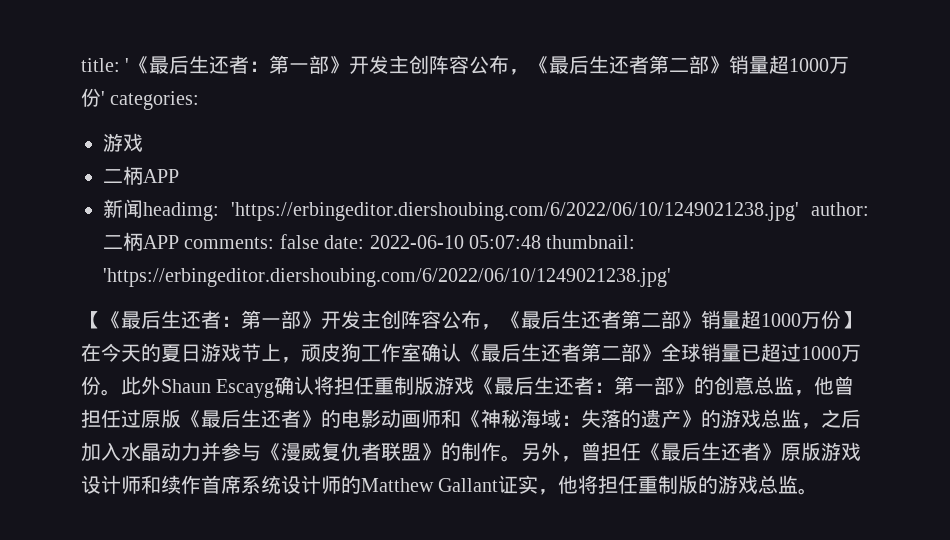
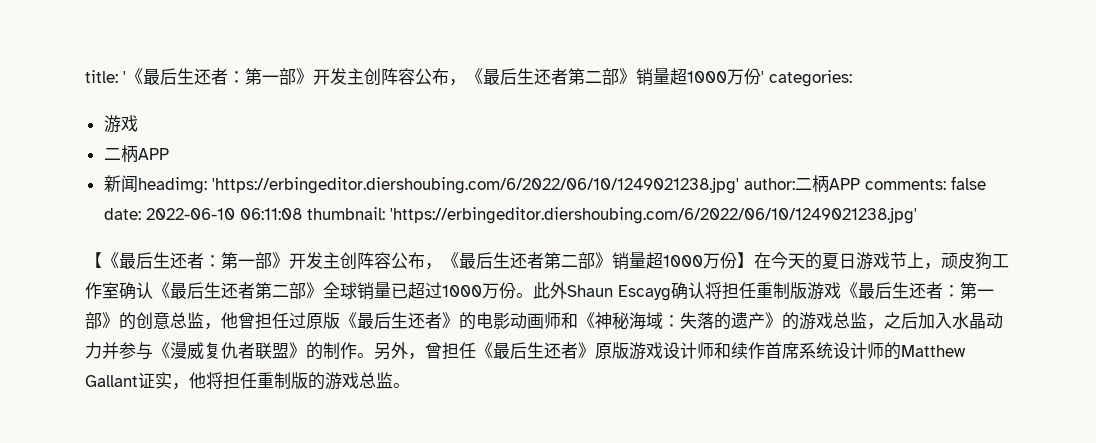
- 新闻headimg: 'https://erbingeditor.diershoubing.com/6/2022/06/10/1249021238.jpg' author:二柄APP comments: false date: 2022-06-10 05:07:48 thumbnail: 'https://erbingeditor.diershoubing.com/6/2022/06/10/1249021238.jpg'
+ 新闻headimg: 'https://erbingeditor.diershoubing.com/6/2022/06/10/1249021238.jpg' author:二柄APP comments: false date: 2022-06-10 06:11:08 thumbnail: 'https://erbingeditor.diershoubing.com/6/2022/06/10/1249021238.jpg'

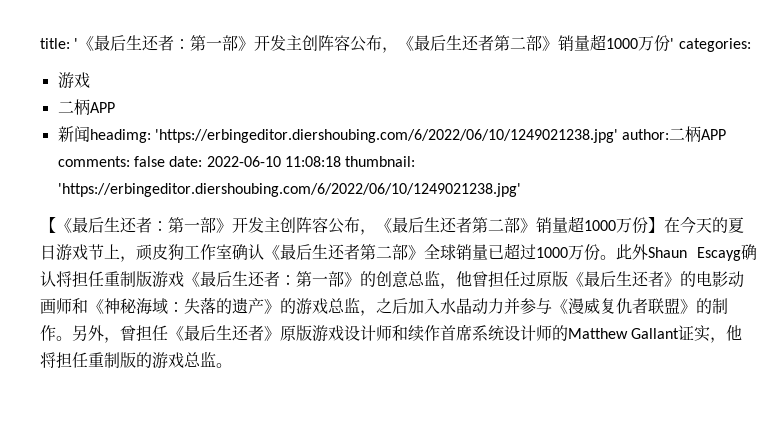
- 新闻headimg: 'https://erbingeditor.diershoubing.com/6/2022/06/10/1249021238.jpg' author:二柄APP comments: false date: 2022-06-10 06:11:08 thumbnail: 'https://erbingeditor.diershoubing.com/6/2022/06/10/1249021238.jpg'
+ 新闻headimg: 'https://erbingeditor.diershoubing.com/6/2022/06/10/1249021238.jpg' author:二柄APP comments: false date: 2022-06-10 11:08:18 thumbnail: 'https://erbingeditor.diershoubing.com/6/2022/06/10/1249021238.jpg'

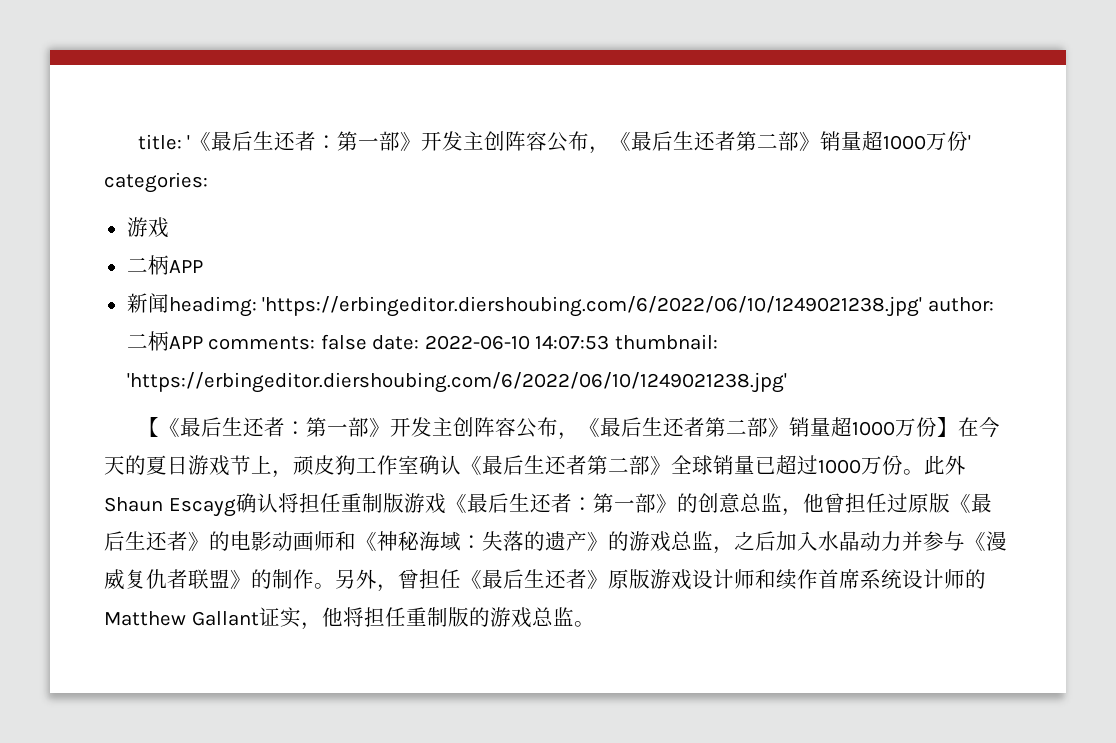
- 新闻headimg: 'https://erbingeditor.diershoubing.com/6/2022/06/10/1249021238.jpg' author:二柄APP comments: false date: 2022-06-10 11:08:18 thumbnail: 'https://erbingeditor.diershoubing.com/6/2022/06/10/1249021238.jpg'
+ 新闻headimg: 'https://erbingeditor.diershoubing.com/6/2022/06/10/1249021238.jpg' author:二柄APP comments: false date: 2022-06-10 14:07:53 thumbnail: 'https://erbingeditor.diershoubing.com/6/2022/06/10/1249021238.jpg'

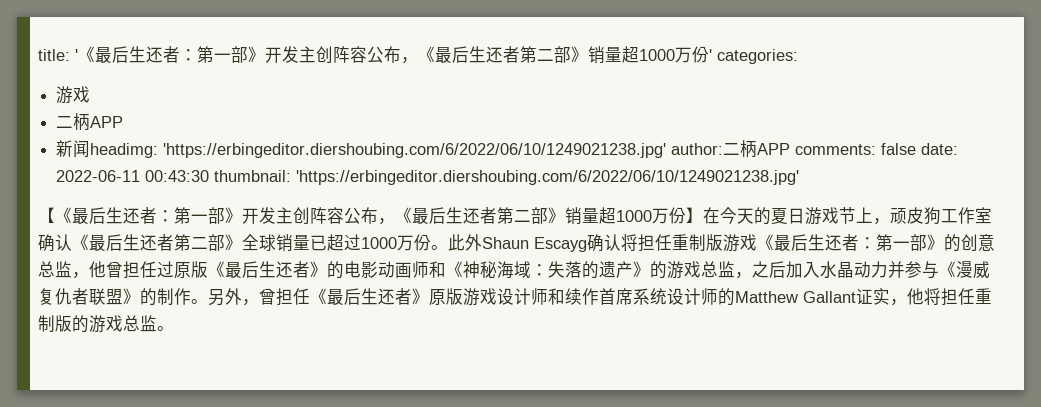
- 新闻headimg: 'https://erbingeditor.diershoubing.com/6/2022/06/10/1249021238.jpg' author:二柄APP comments: false date: 2022-06-10 14:07:53 thumbnail: 'https://erbingeditor.diershoubing.com/6/2022/06/10/1249021238.jpg'
+ 新闻headimg: 'https://erbingeditor.diershoubing.com/6/2022/06/10/1249021238.jpg' author:二柄APP comments: false date: 2022-06-11 00:43:30 thumbnail: 'https://erbingeditor.diershoubing.com/6/2022/06/10/1249021238.jpg'

